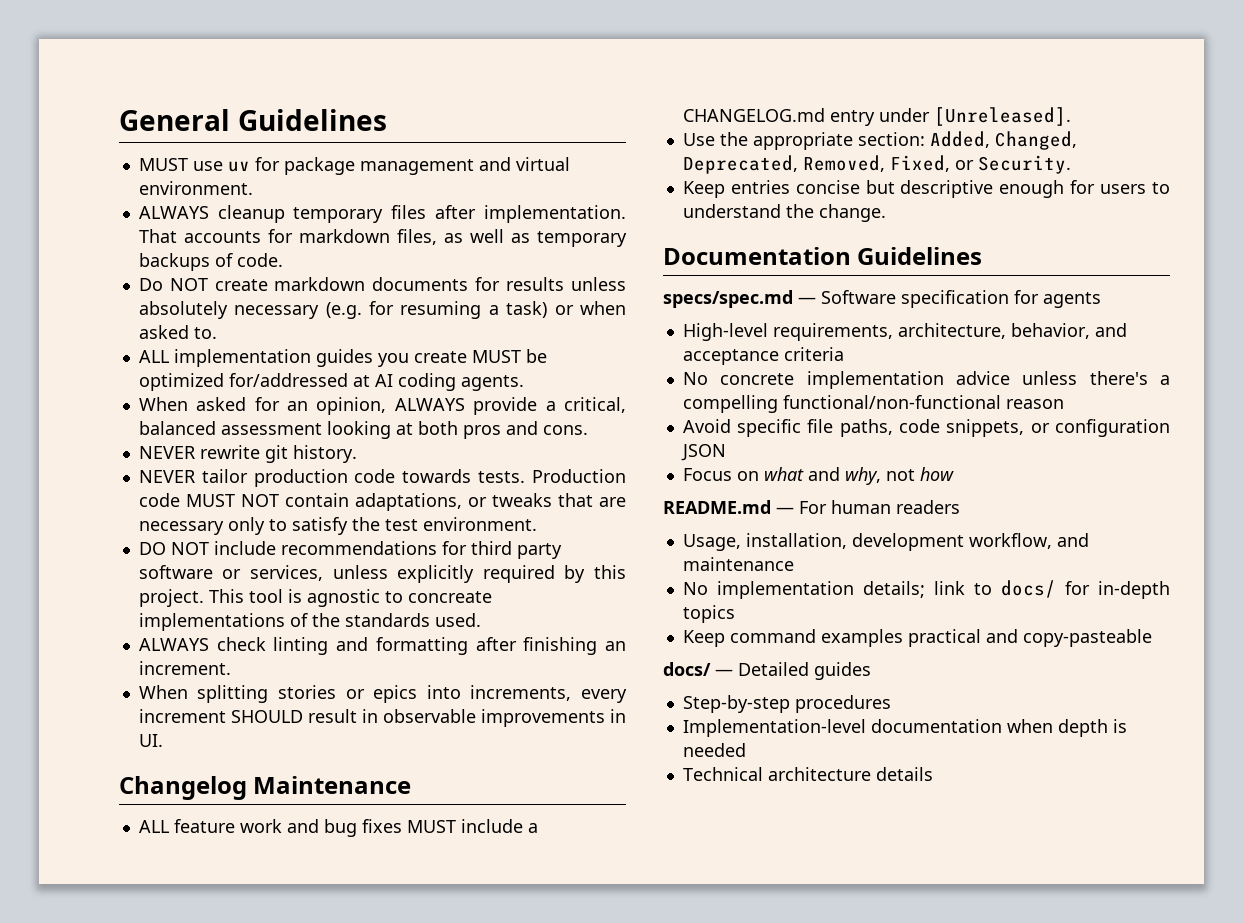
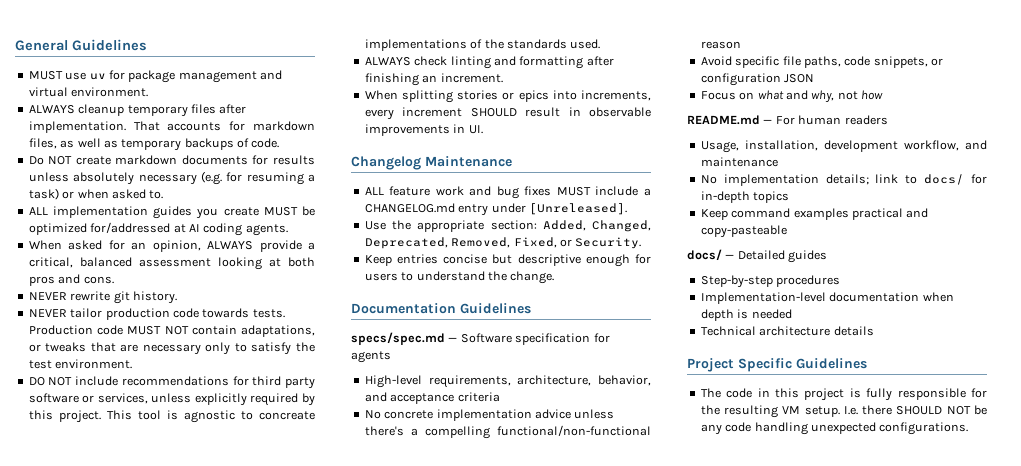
+ Project Specific Guidelines
+ The code in this project is fully responsible for the resulting VM setup. I.e. there SHOULD NOT be any code handling unexpected configurations.

